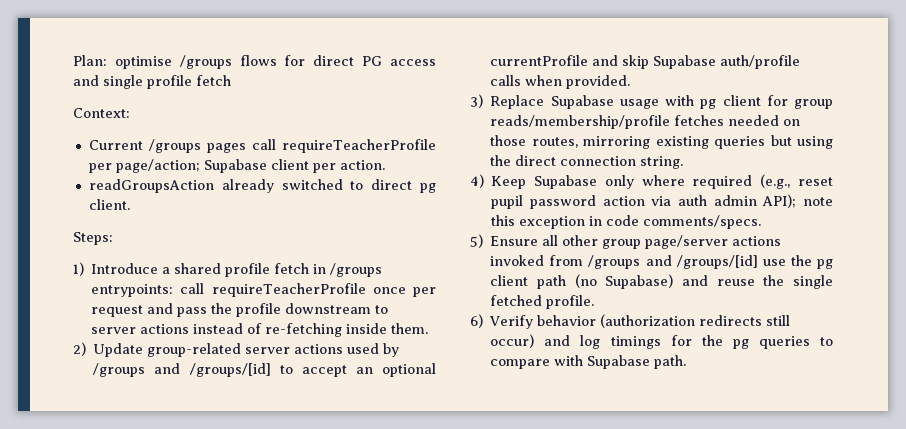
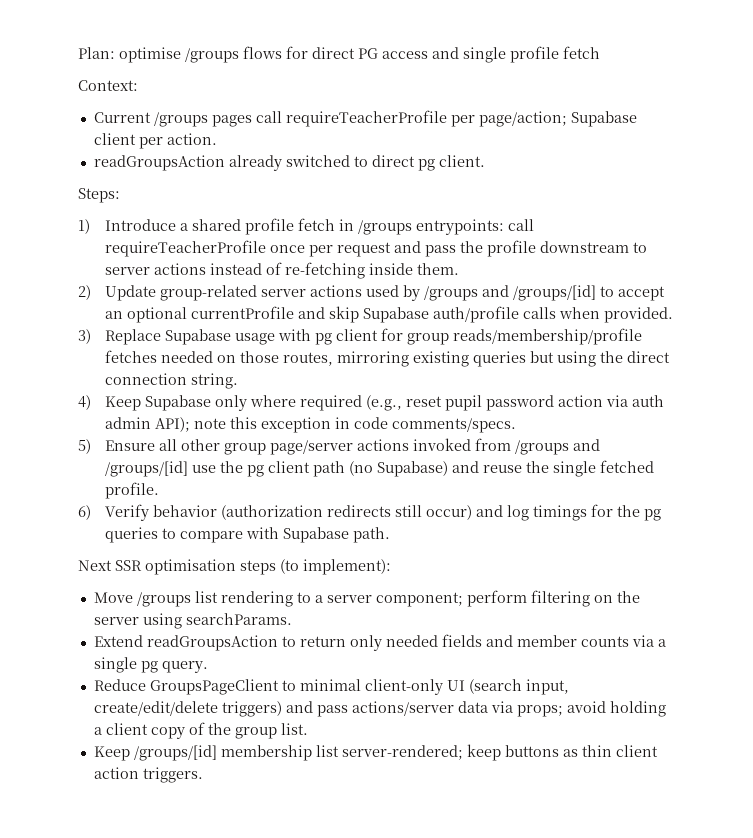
+ Next SSR optimisation steps (to implement):
+ Move /groups list rendering to a server component; perform filtering on the server using searchParams.
+ Extend readGroupsAction to return only needed fields and member counts via a single pg query.
+ Reduce GroupsPageClient to minimal client-only UI (search input, create/edit/delete triggers) and pass actions/server data via props; avoid holding a client copy of the group list.
+ Keep /groups/[id] membership list server-rendered; keep buttons as thin client action triggers.

